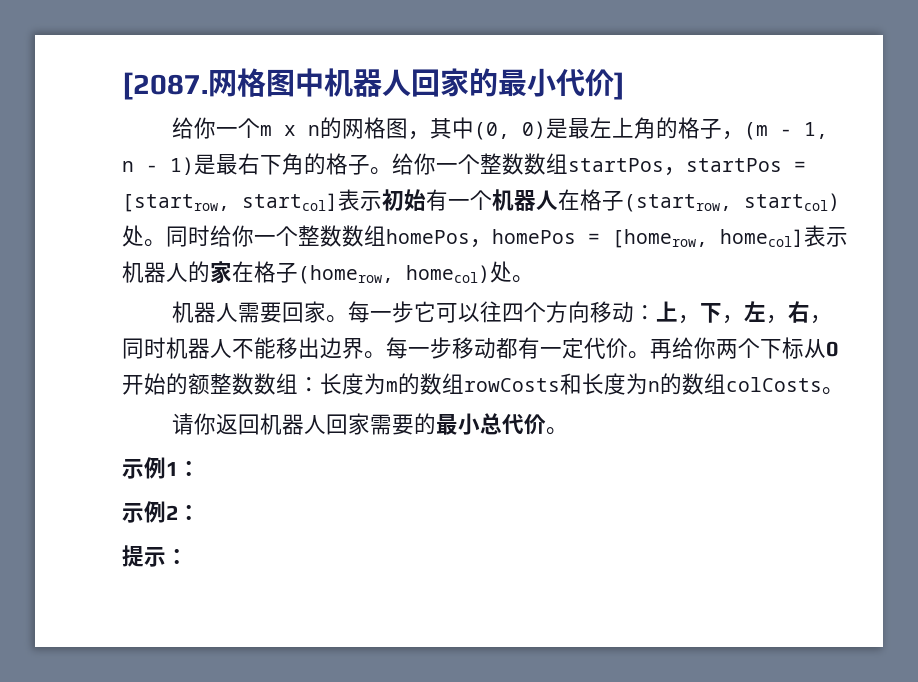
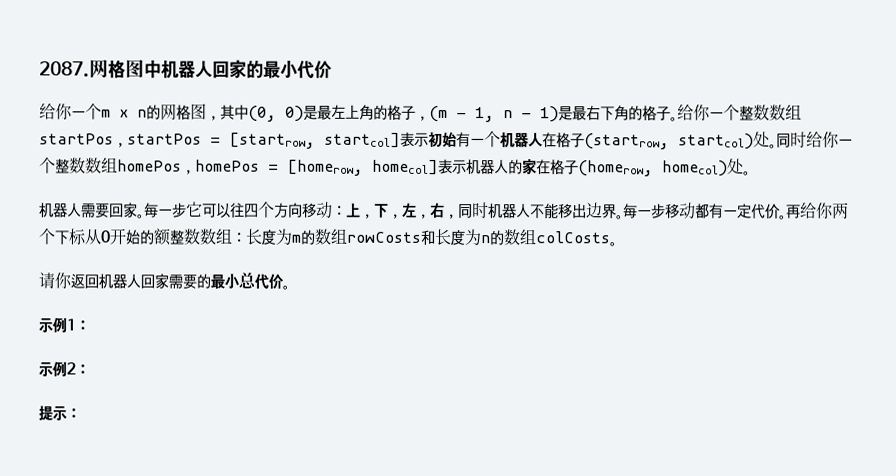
- [2087.
+ 2087.
- 网格图中机器人回家的最小代价]
+ 网格图中机器人回家的最小代价

